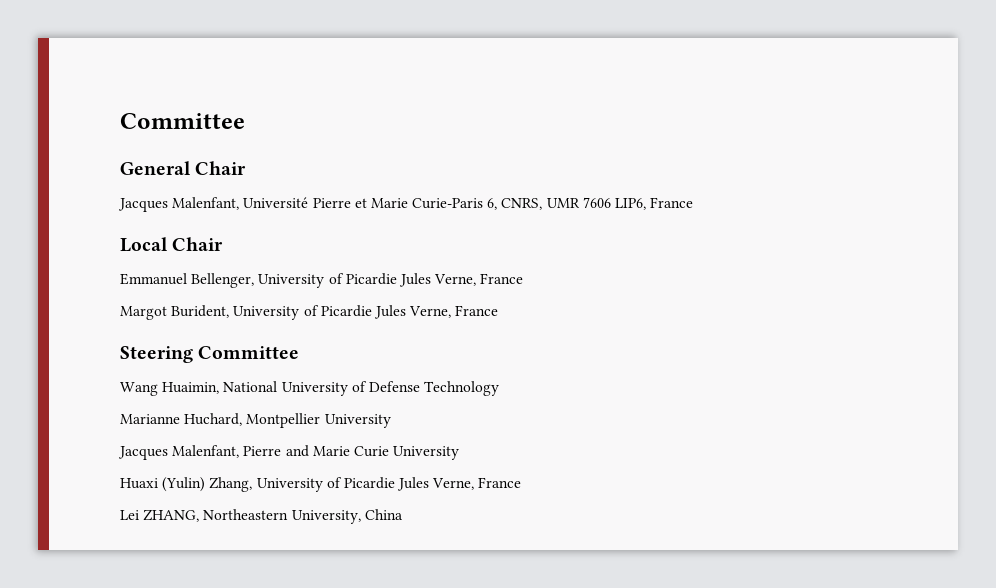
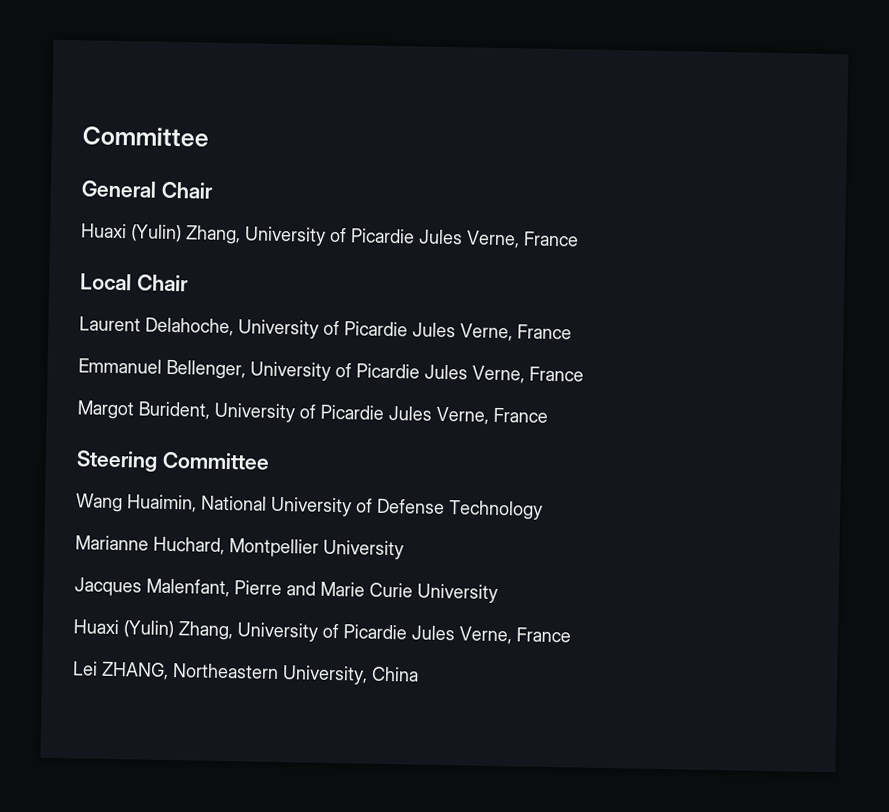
  General Chair
- Jacques Malenfant, Université Pierre et Marie Curie-Paris 6, CNRS, UMR 7606 LIP6, France
+ Huaxi (Yulin) Zhang, University of Picardie Jules Verne, France
  Local Chair
+ Laurent Delahoche, University of Picardie Jules Verne, France

